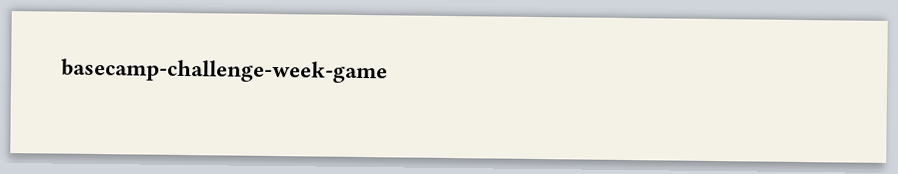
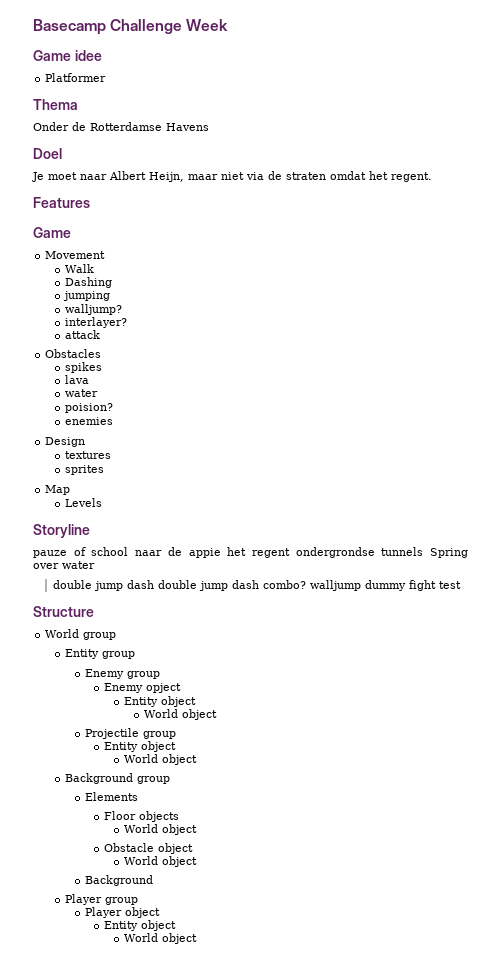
- basecamp-challenge-week-game
+ Basecamp Challenge Week
+ Game idee
+ Platformer
+ Thema
+ Onder de Rotterdamse Havens
+ Doel
+ Je moet naar Albert Heijn, maar niet via de straten omdat het regent.
+ Features
+ Game
+ Movement
+ Walk
+ Dashing
+ jumping
+ walljump?
+ interlayer?
+ attack
+ Obstacles
+ spikes
+ lava
+ water
+ poision?
+ enemies
+ Design
+ textures
+ sprites
+ Map
+ Levels
+ Storyline
+ pauze of school naar de appie het regent ondergrondse tunnels Spring over water
+ double jump dash double jump dash combo? walljump dummy fight test
+ Structure
+ World group
+ Entity group
+ Enemy group
+ Enemy opject
+ Entity object
+ World object
+ Projectile group
+ Entity object
+ World object
+ Background group
+ Elements
+ Floor objects
+ World object
+ Obstacle object
+ World object
+ Background
+ Player group
+ Player object
+ Entity object
+ World object

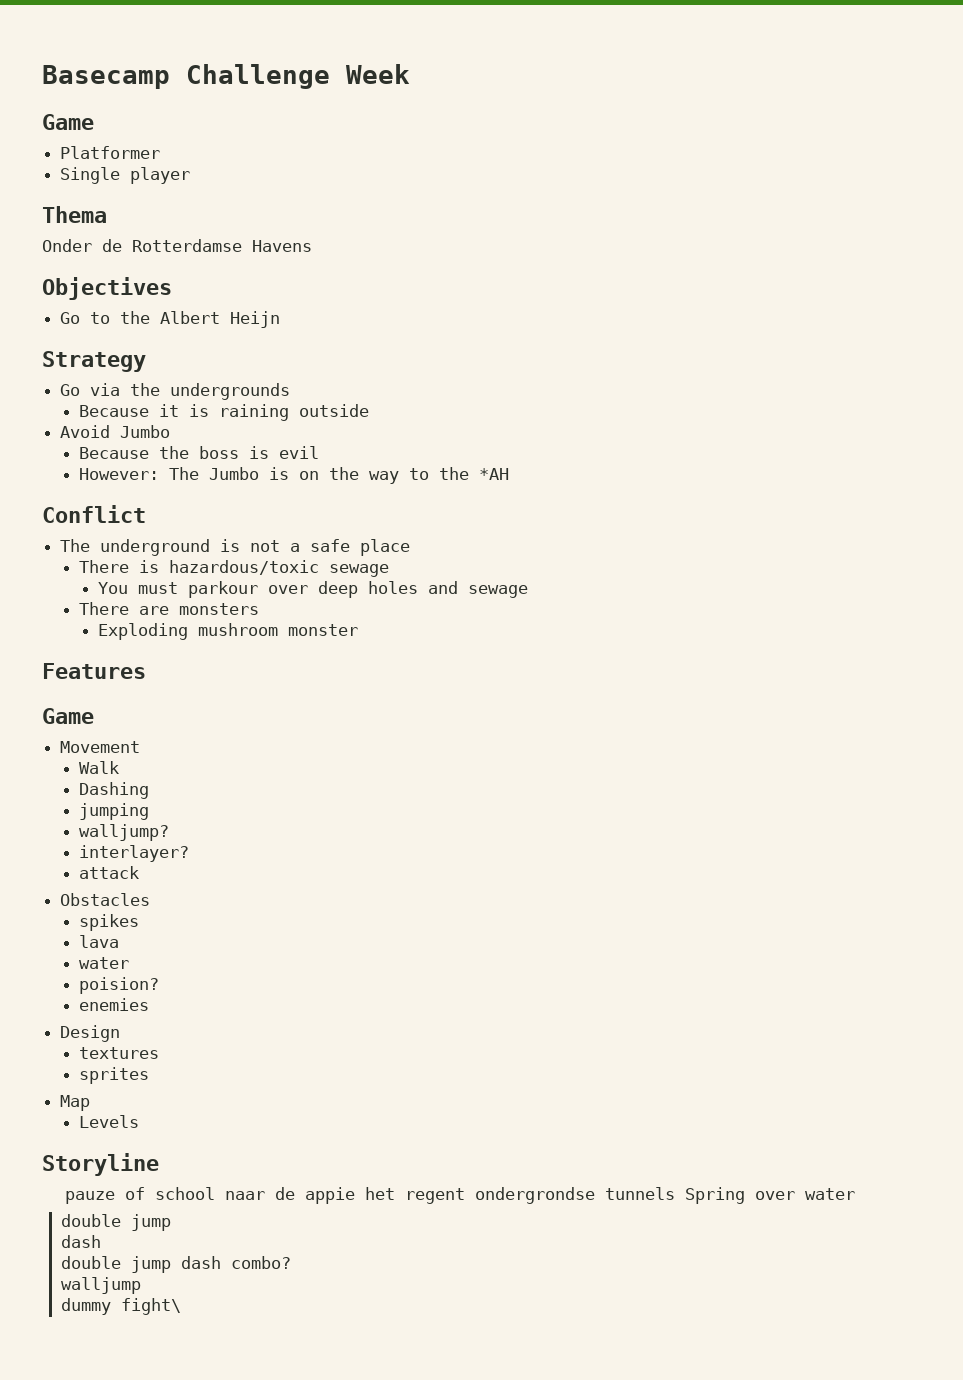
  Basecamp Challenge Week
- Game idee
+ Game
+ Single player
- Doel
- Je moet naar Albert Heijn, maar niet via de straten omdat het regent.
+ Objectives
+ Go to the Albert Heijn
+ Strategy
+ Go via the undergrounds
+ Because it is raining outside
+ Avoid Jumbo
+ Because the boss is evil
+ However: The Jumbo is on the way to the *AH
+ Conflict
+ The underground is not a safe place
+ There is hazardous/toxic sewage
+ You must parkour over deep holes and sewage
+ There are monsters
+ Exploding mushroom monster
  pauze of school naar de appie het regent ondergrondse tunnels Spring over water
- double jump dash double jump dash combo? walljump dummy fight test
- Structure
- World group
- Entity group
- Enemy group
- Enemy opject
- Entity object
- World object
- Projectile group
- Entity object
- World object
- Background group
- Elements
- Floor objects
- World object
- Obstacle object
- World object
- Background
- Player group
- Player object
- Entity object
- World object
+ double jump
+ dash
+ double jump dash combo?
+ walljump
+ dummy fight\

